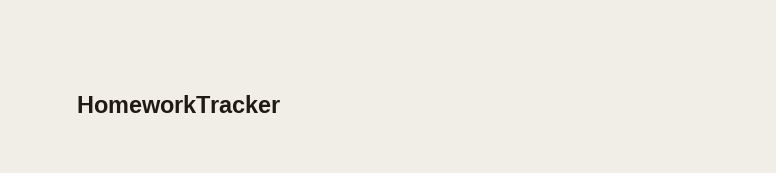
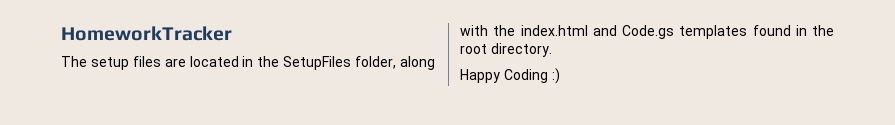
+ The setup files are located in the SetupFiles folder, along with the index.html and Code.gs templates found in the root directory.
+ Happy Coding :)

